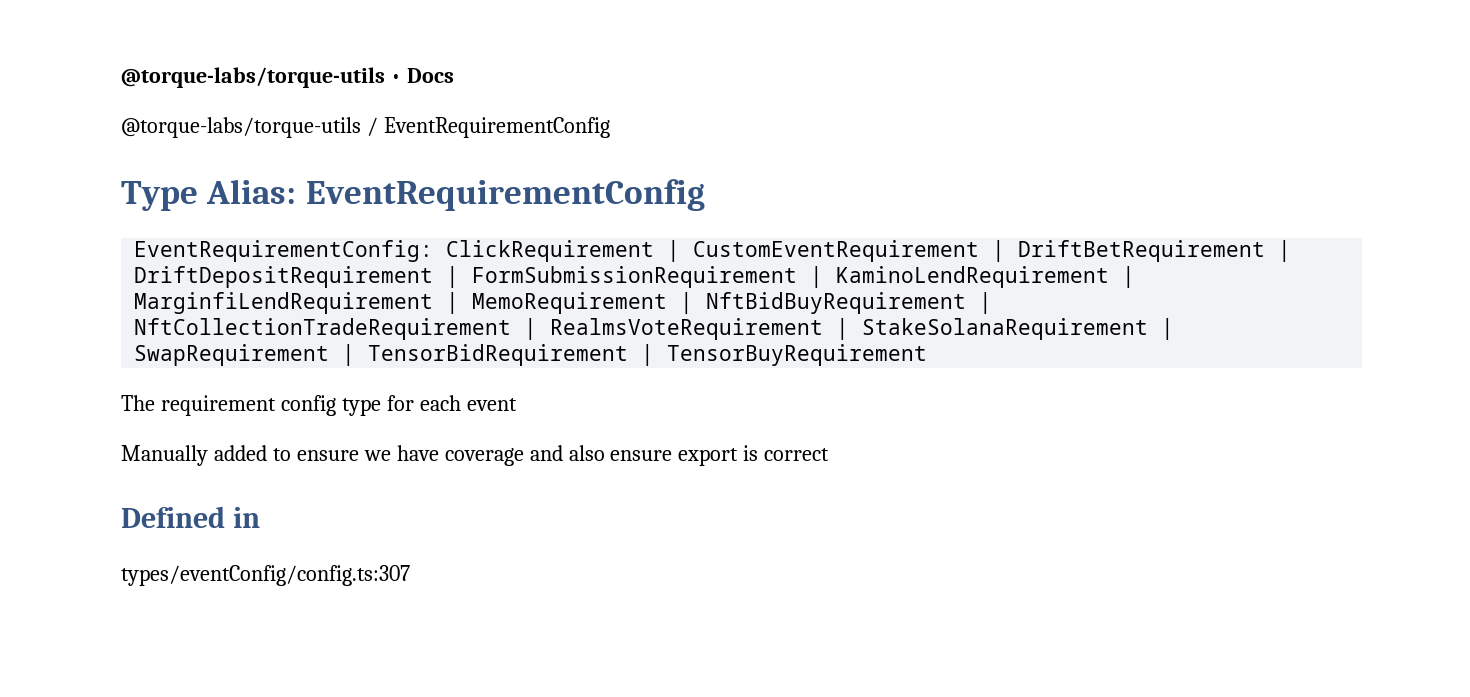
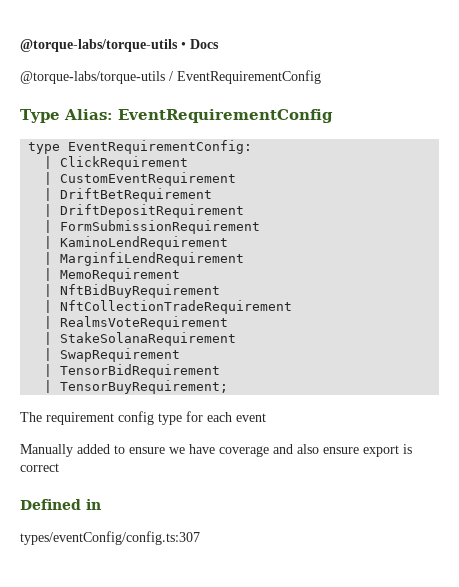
- EventRequirementConfig: ClickRequirement | CustomEventRequirement | DriftBetRequirement | DriftDepositRequirement | FormSubmissionRequirement | KaminoLendRequirement | MarginfiLendRequirement | MemoRequirement | NftBidBuyRequirement | NftCollectionTradeRequirement | RealmsVoteRequirement | StakeSolanaRequirement | SwapRequirement | TensorBidRequirement | TensorBuyRequirement
+ type EventRequirementConfig:
+ | ClickRequirement
+ | CustomEventRequirement
+ | DriftBetRequirement
+ | DriftDepositRequirement
+ | FormSubmissionRequirement
+ | KaminoLendRequirement
+ | MarginfiLendRequirement
+ | MemoRequirement
+ | NftBidBuyRequirement
+ | NftCollectionTradeRequirement
+ | RealmsVoteRequirement
+ | StakeSolanaRequirement
+ | SwapRequirement
+ | TensorBidRequirement
+ | TensorBuyRequirement;

